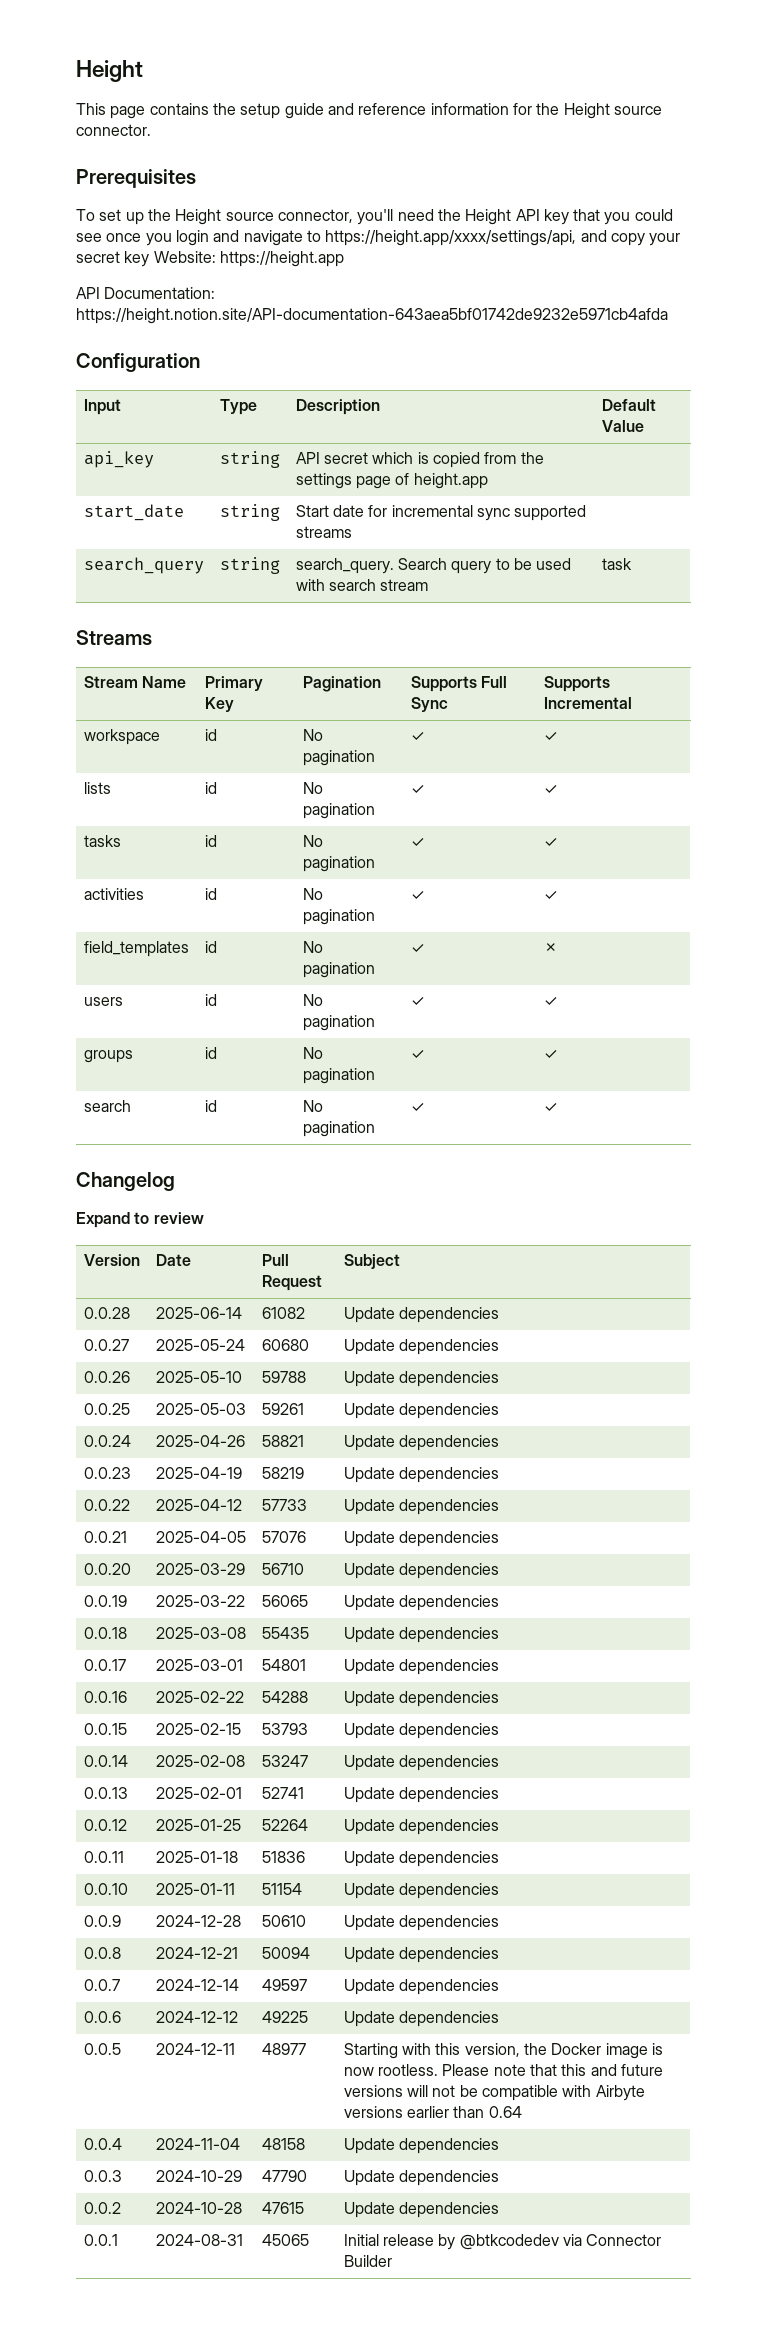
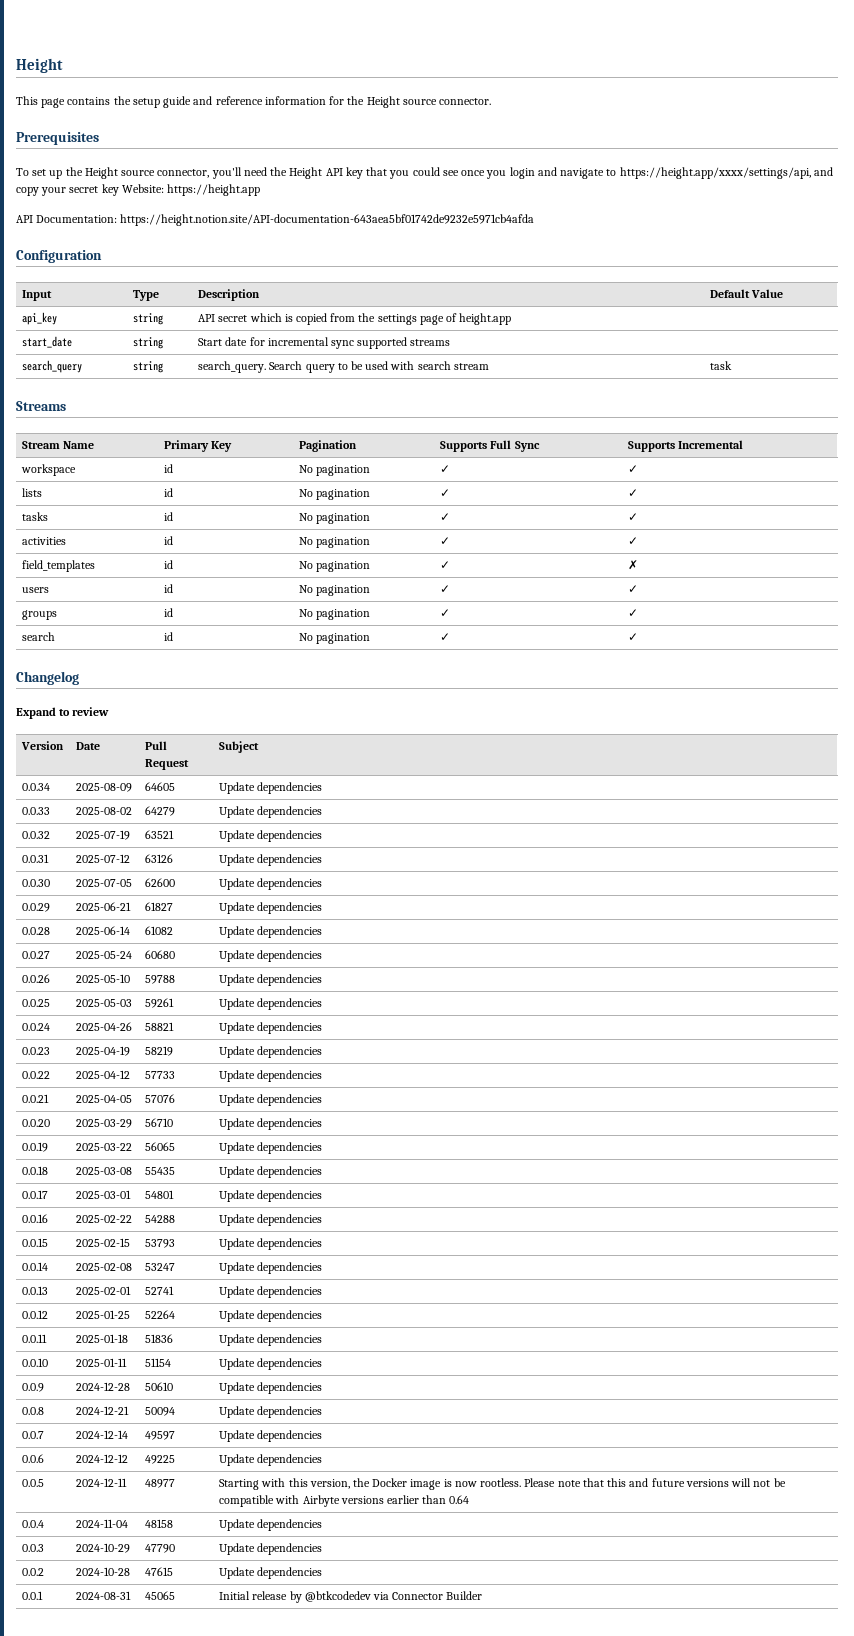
+ 0.0.34 | 2025-08-09 | 64605 | Update dependencies
+ 0.0.33 | 2025-08-02 | 64279 | Update dependencies
+ 0.0.32 | 2025-07-19 | 63521 | Update dependencies
+ 0.0.31 | 2025-07-12 | 63126 | Update dependencies
+ 0.0.30 | 2025-07-05 | 62600 | Update dependencies
+ 0.0.29 | 2025-06-21 | 61827 | Update dependencies

